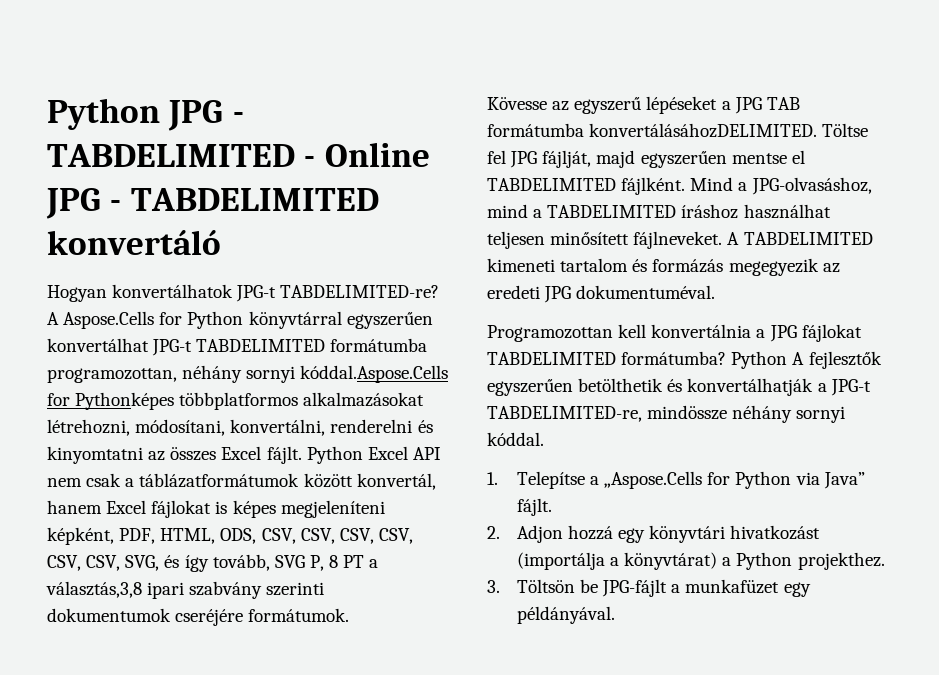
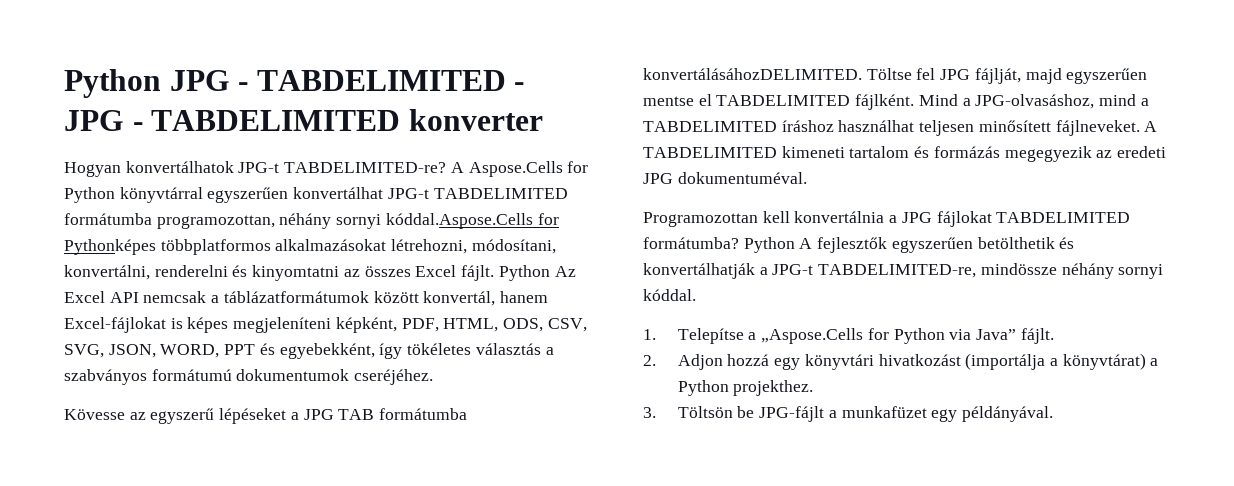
- Python JPG - TABDELIMITED - Online JPG - TABDELIMITED konvertáló
+ Python JPG - TABDELIMITED - JPG - TABDELIMITED konverter
- Python Excel API nem csak a táblázatformátumok között konvertál, hanem Excel fájlokat is képes megjeleníteni képként, PDF, HTML, ODS, CSV, CSV, CSV, CSV, CSV, CSV, SVG, és így tovább, SVG P, 8 PT a választás,3,8 ipari szabvány szerinti dokumentumok cseréjére formátumok.
+ Python Az Excel API nemcsak a táblázatformátumok között konvertál, hanem Excel-fájlokat is képes megjeleníteni képként, PDF, HTML, ODS, CSV, SVG, JSON, WORD, PPT és egyebekként, így tökéletes választás a szabványos formátumú dokumentumok cseréjéhez.

